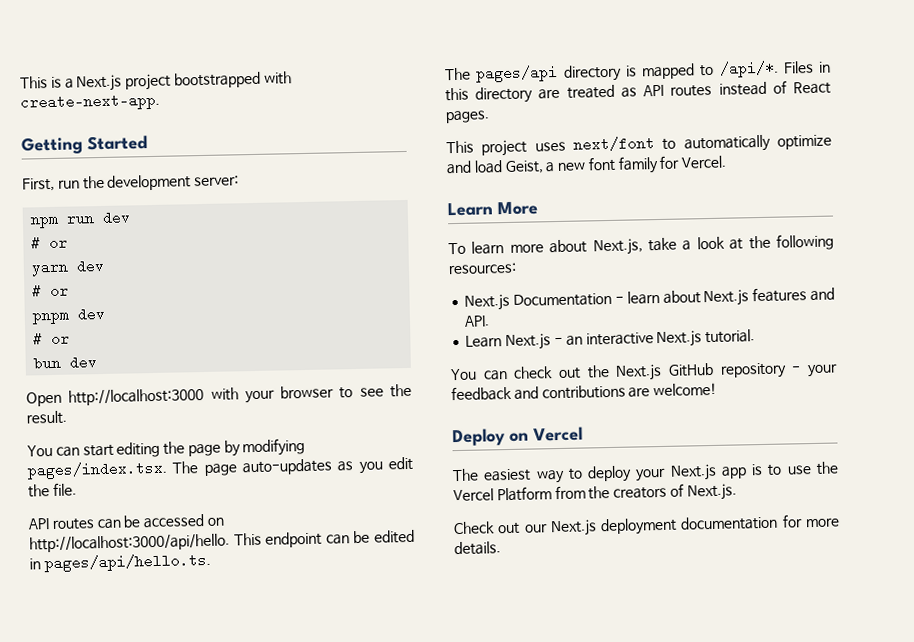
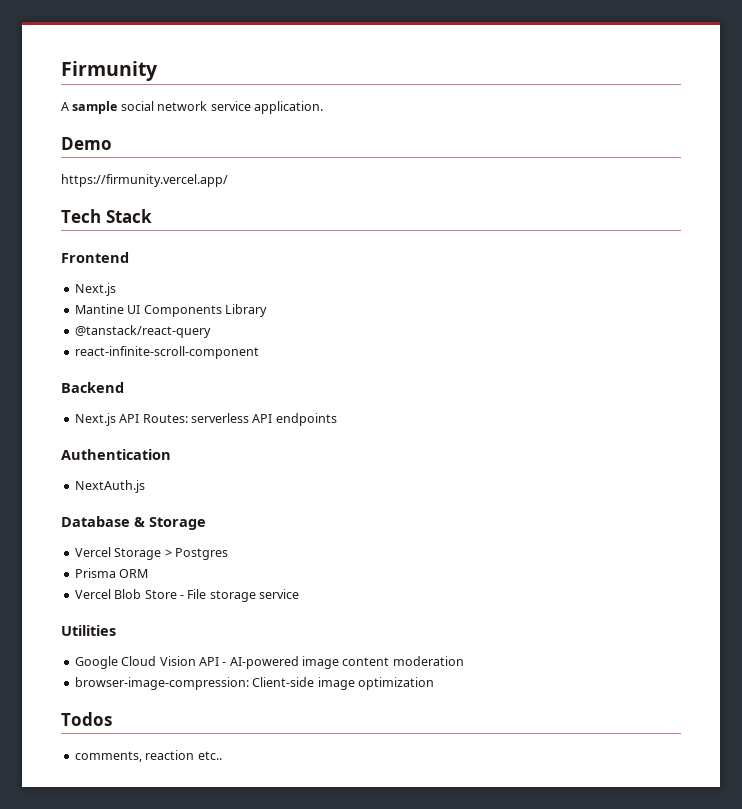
- This is a Next.js project bootstrapped with create-next-app.
- Getting Started
- First, run the development server:
- npm run dev
- # or
- yarn dev
- # or
- pnpm dev
- # or
- bun dev
- Open http://localhost:3000 with your browser to see the result.
- You can start editing the page by modifying pages/index.tsx. The page auto-updates as you edit the file.
- API routes can be accessed on http://localhost:3000/api/hello. This endpoint can be edited in pages/api/hello.ts.
- The pages/api directory is mapped to /api/*. Files in this directory are treated as API routes instead of React pages.
- This project uses next/font to automatically optimize and load Geist, a new font family for Vercel.
- Learn More
- To learn more about Next.js, take a look at the following resources:
- Next.js Documentation - learn about Next.js features and API.
- Learn Next.js - an interactive Next.js tutorial.
- You can check out the Next.js GitHub repository - your feedback and contributions are welcome!
- Deploy on Vercel
- The easiest way to deploy your Next.js app is to use the Vercel Platform from the creators of Next.js.
- Check out our Next.js deployment documentation for more details.
+ Firmunity
+ A sample social network service application.
+ Demo
+ https://firmunity.vercel.app/
+ Tech Stack
+ Frontend
+ Next.js
+ Mantine UI Components Library
+ @tanstack/react-query
+ react-infinite-scroll-component
+ Backend
+ Next.js API Routes: serverless API endpoints
+ Authentication
+ NextAuth.js
+ Database & Storage
+ Vercel Storage > Postgres
+ Prisma ORM
+ Vercel Blob Store - File storage service
+ Utilities
+ Google Cloud Vision API - AI-powered image content moderation
+ browser-image-compression: Client-side image optimization
+ Todos
+ comments, reaction etc..

